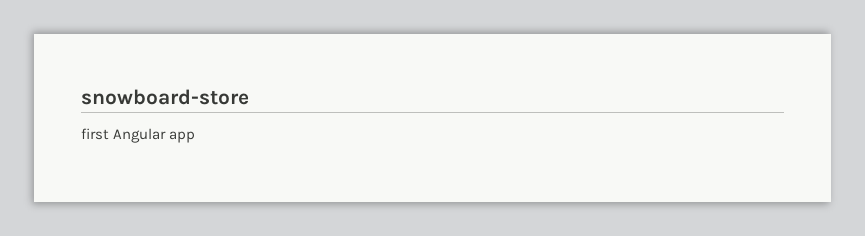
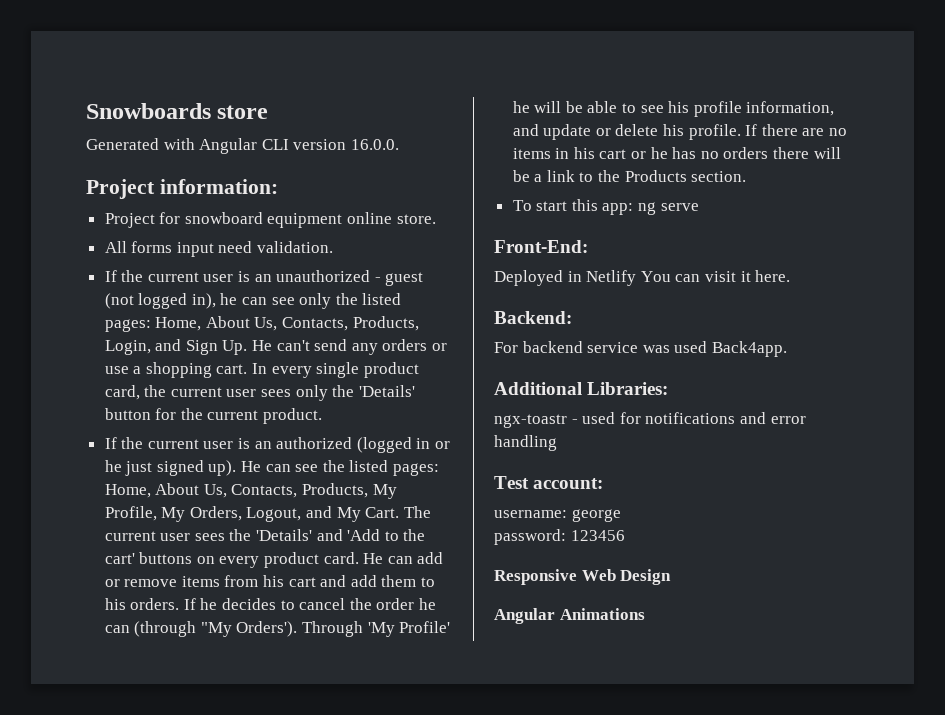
- snowboard-store
- first Angular app
+ Snowboards store
+ Generated with Angular CLI version 16.0.0.
+ Project information:
+ Project for snowboard equipment online store.
+ All forms input need validation.
+ If the current user is an unauthorized - guest (not logged in), he can see only the listed pages: Home, About Us, Contacts, Products, Login, and Sign Up. He can't send any orders or use a shopping cart. In every single product card, the current user sees only the 'Details' button for the current product.
+ If the current user is an authorized (logged in or he just signed up). He can see the listed pages: Home, About Us, Contacts, Products, My Profile, My Orders, Logout, and My Cart. The current user sees the 'Details' and 'Add to the cart' buttons on every product card. He can add or remove items from his cart and add them to his orders. If he decides to cancel the order he can (through "My Orders'). Through 'My Profile' he will be able to see his profile information, and update or delete his profile. If there are no items in his cart or he has no orders there will be a link to the Products section.
+ To start this app: ng serve
+ Front-End:
+ Deployed in Netlify You can visit it here.
+ Backend:
+ For backend service was used Back4app.
+ Additional Libraries:
+ ngx-toastr - used for notifications and error handling
+ Test account:
+ username: george
+ password: 123456
+ Responsive Web Design
+ Angular Animations

